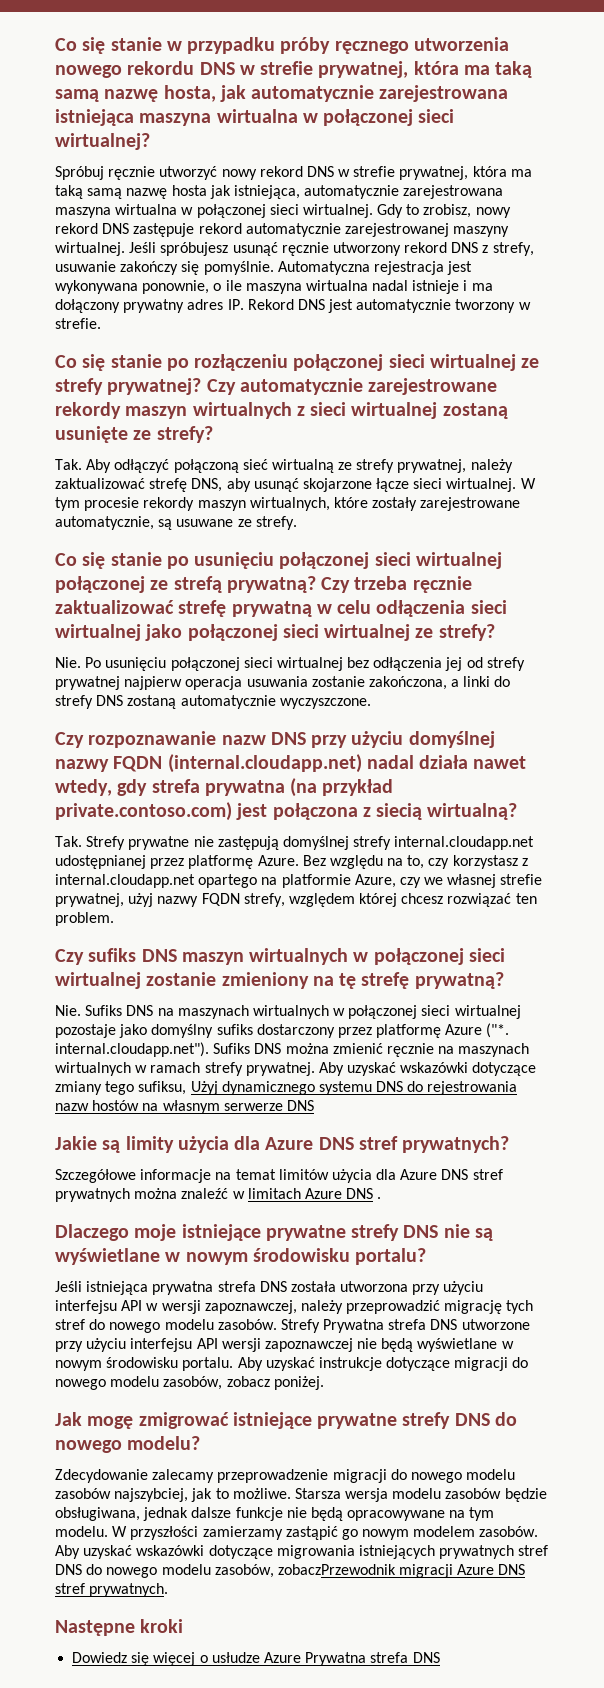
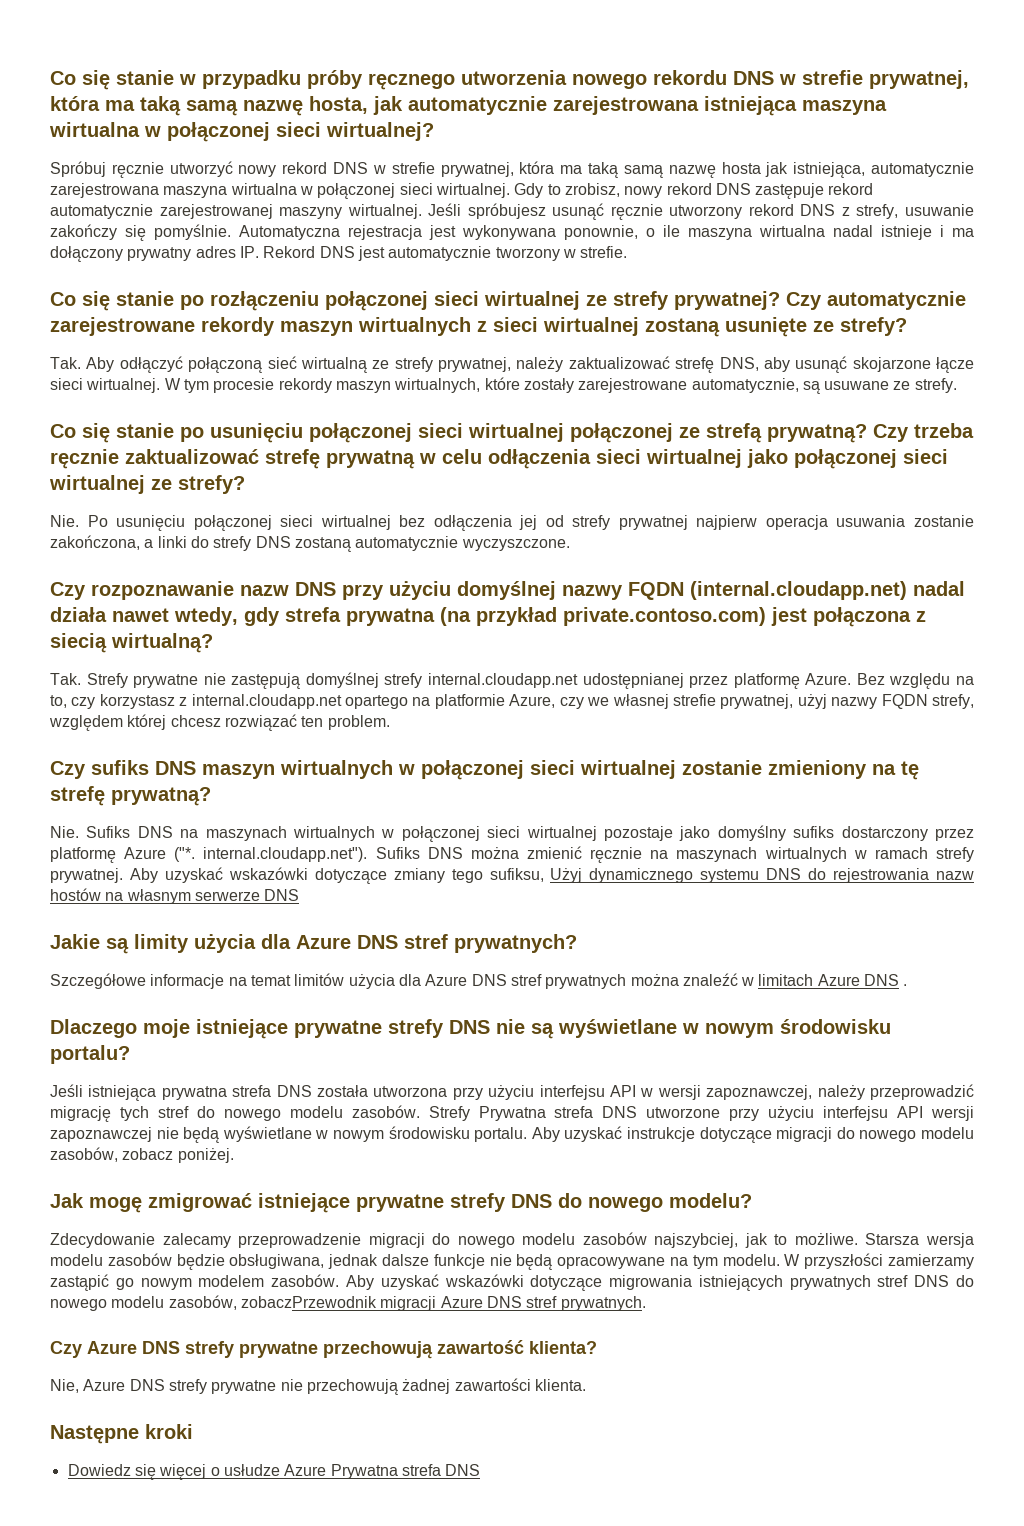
+ Czy Azure DNS strefy prywatne przechowują zawartość klienta?
+ Nie, Azure DNS strefy prywatne nie przechowują żadnej zawartości klienta.

